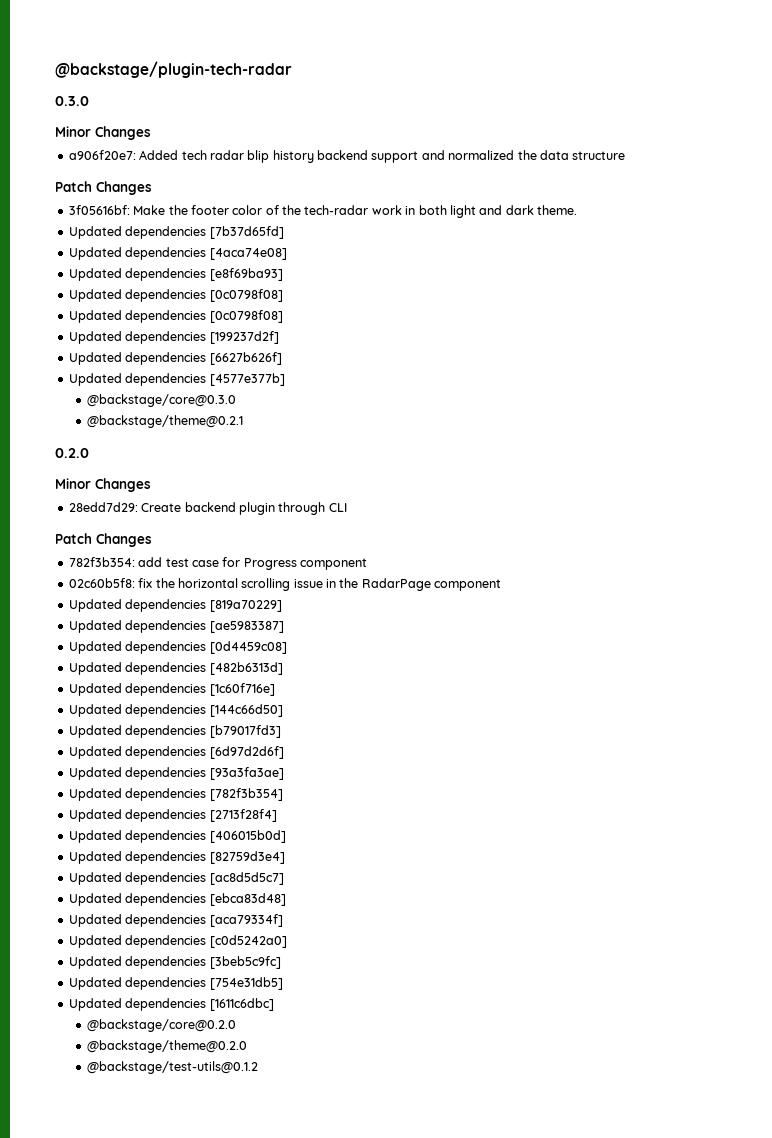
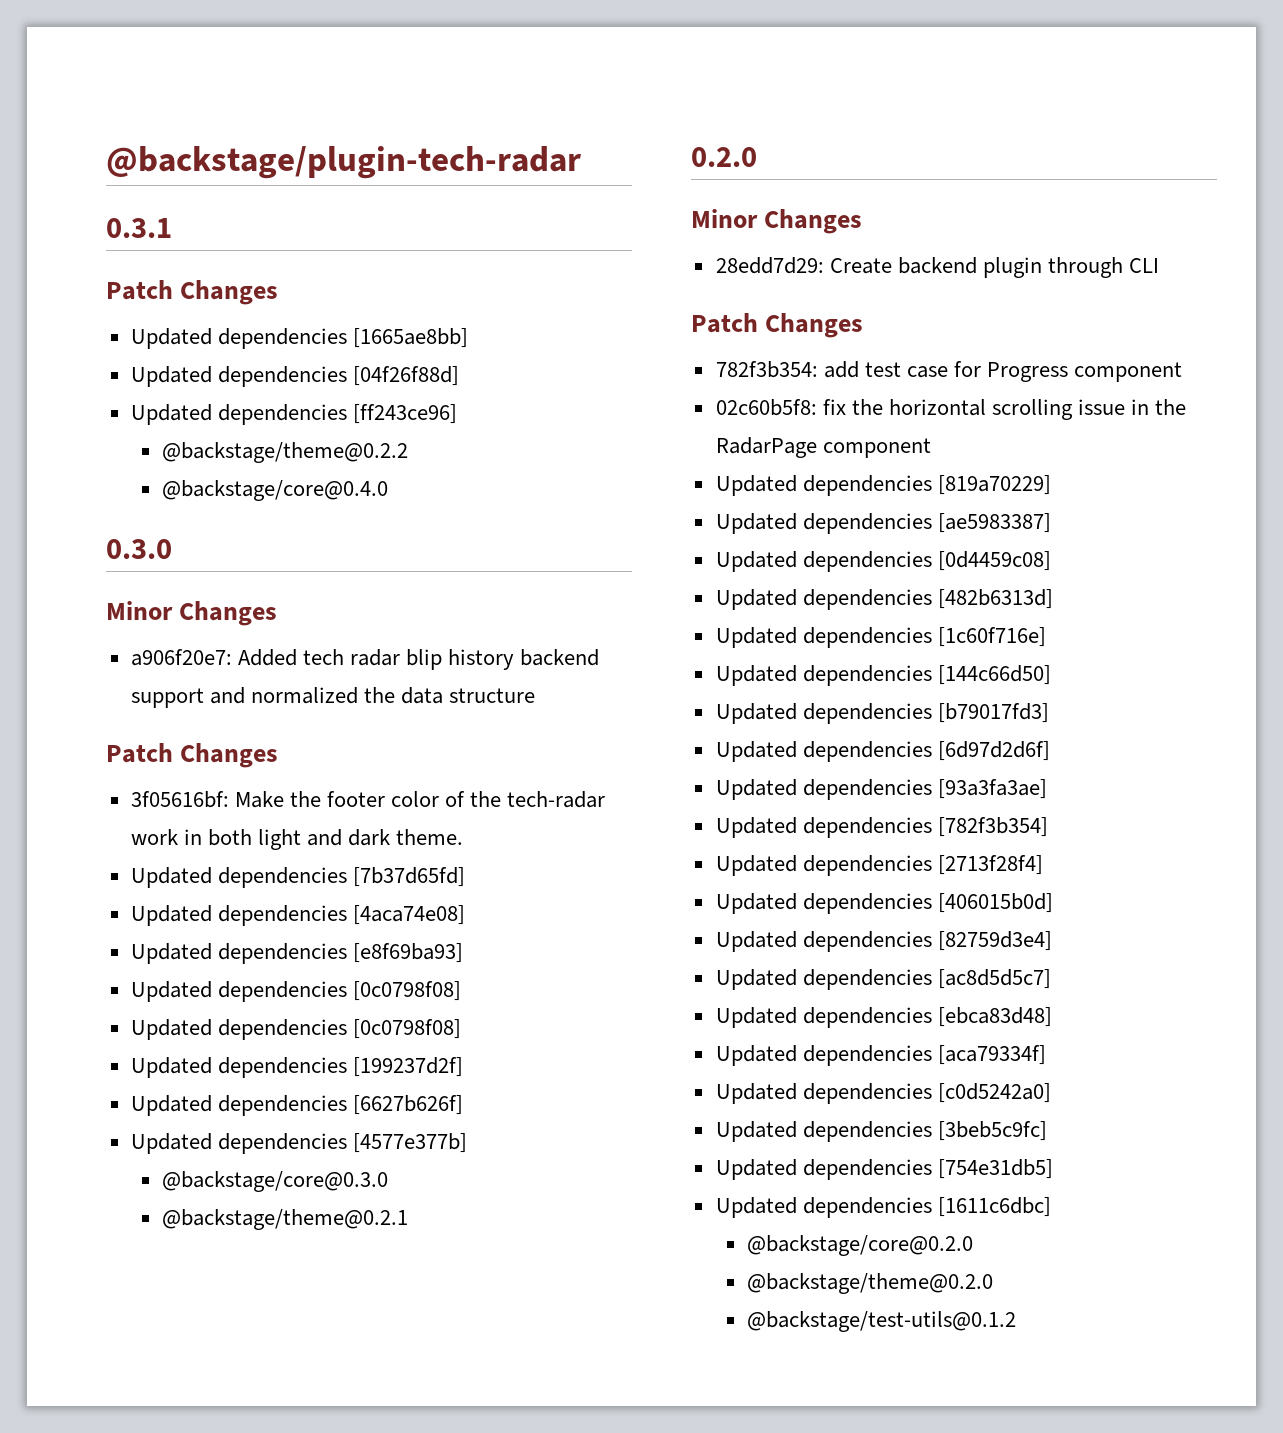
+ 0.3.1
+ Patch Changes
+ Updated dependencies [1665ae8bb]
+ Updated dependencies [04f26f88d]
+ Updated dependencies [ff243ce96]
+ @backstage/theme@0.2.2
+ @backstage/core@0.4.0

